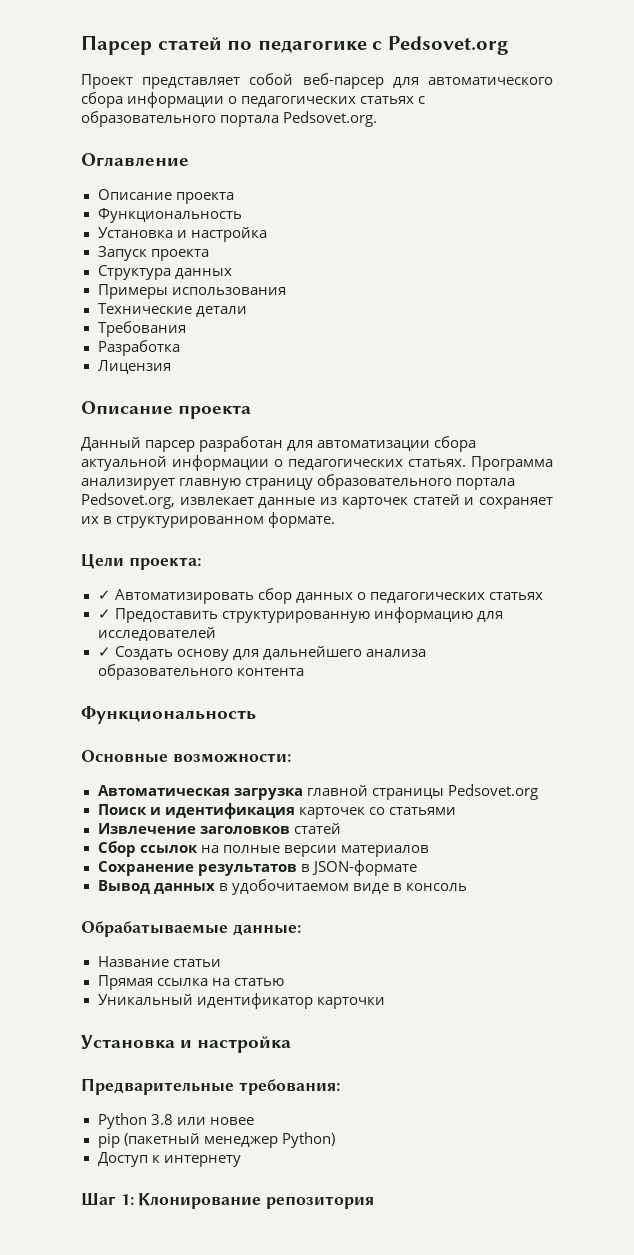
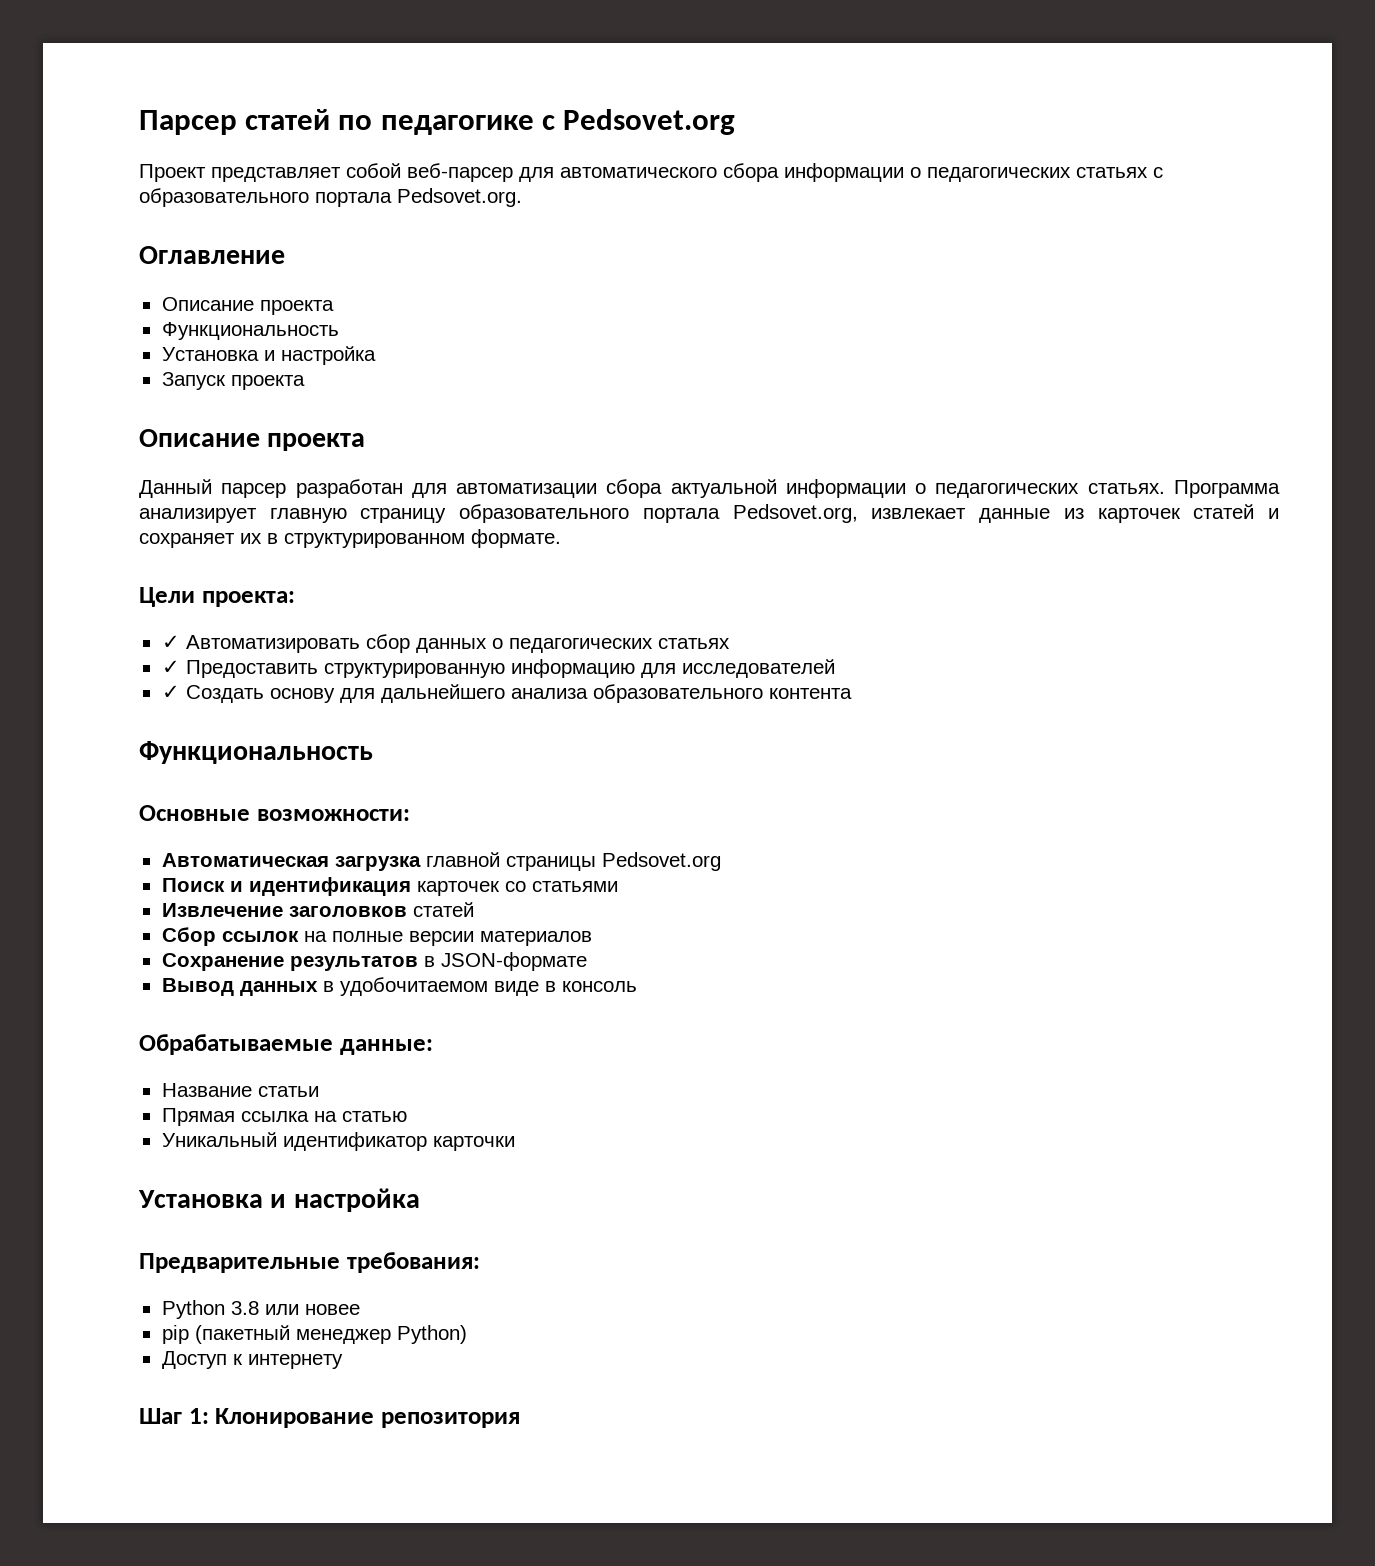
- Структура данных
- Примеры использования
- Технические детали
- Требования
- Разработка
- Лицензия

